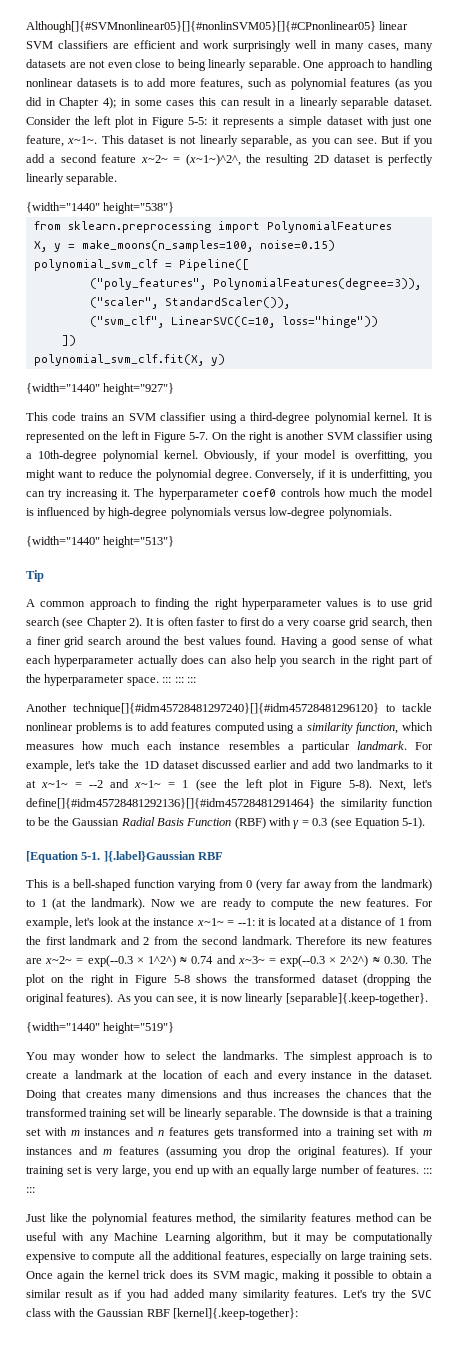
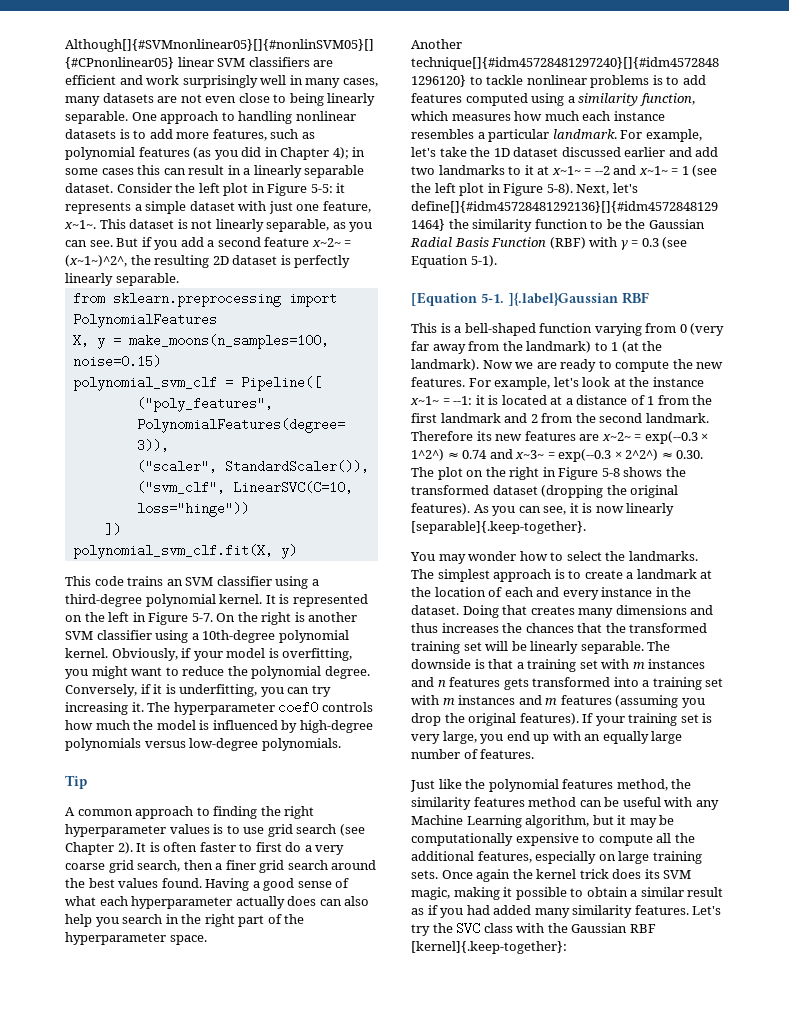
- {width="1440" height="538"}
- {width="1440" height="927"}
- {width="1440" height="513"}
- Having a good sense of what each hyperparameter actually does can also help you search in the right part of the hyperparameter space. ::: ::: :::
+ Having a good sense of what each hyperparameter actually does can also help you search in the right part of the hyperparameter space.
- {width="1440" height="519"}
- If your training set is very large, you end up with an equally large number of features. ::: :::
+ If your training set is very large, you end up with an equally large number of features.

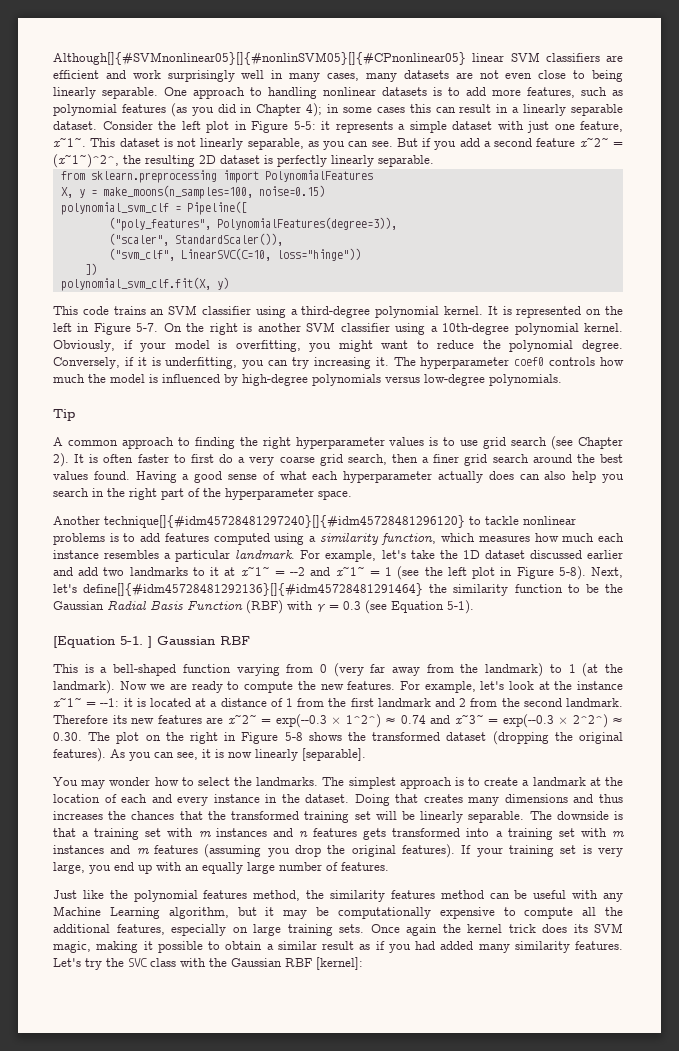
- [Equation 5-1. ]{.label}Gaussian RBF
+ [Equation 5-1. ] Gaussian RBF
- As you can see, it is now linearly [separable]{.keep-together}.
+ As you can see, it is now linearly [separable].
- Let's try the SVC class with the Gaussian RBF [kernel]{.keep-together}:
+ Let's try the SVC class with the Gaussian RBF [kernel]:

